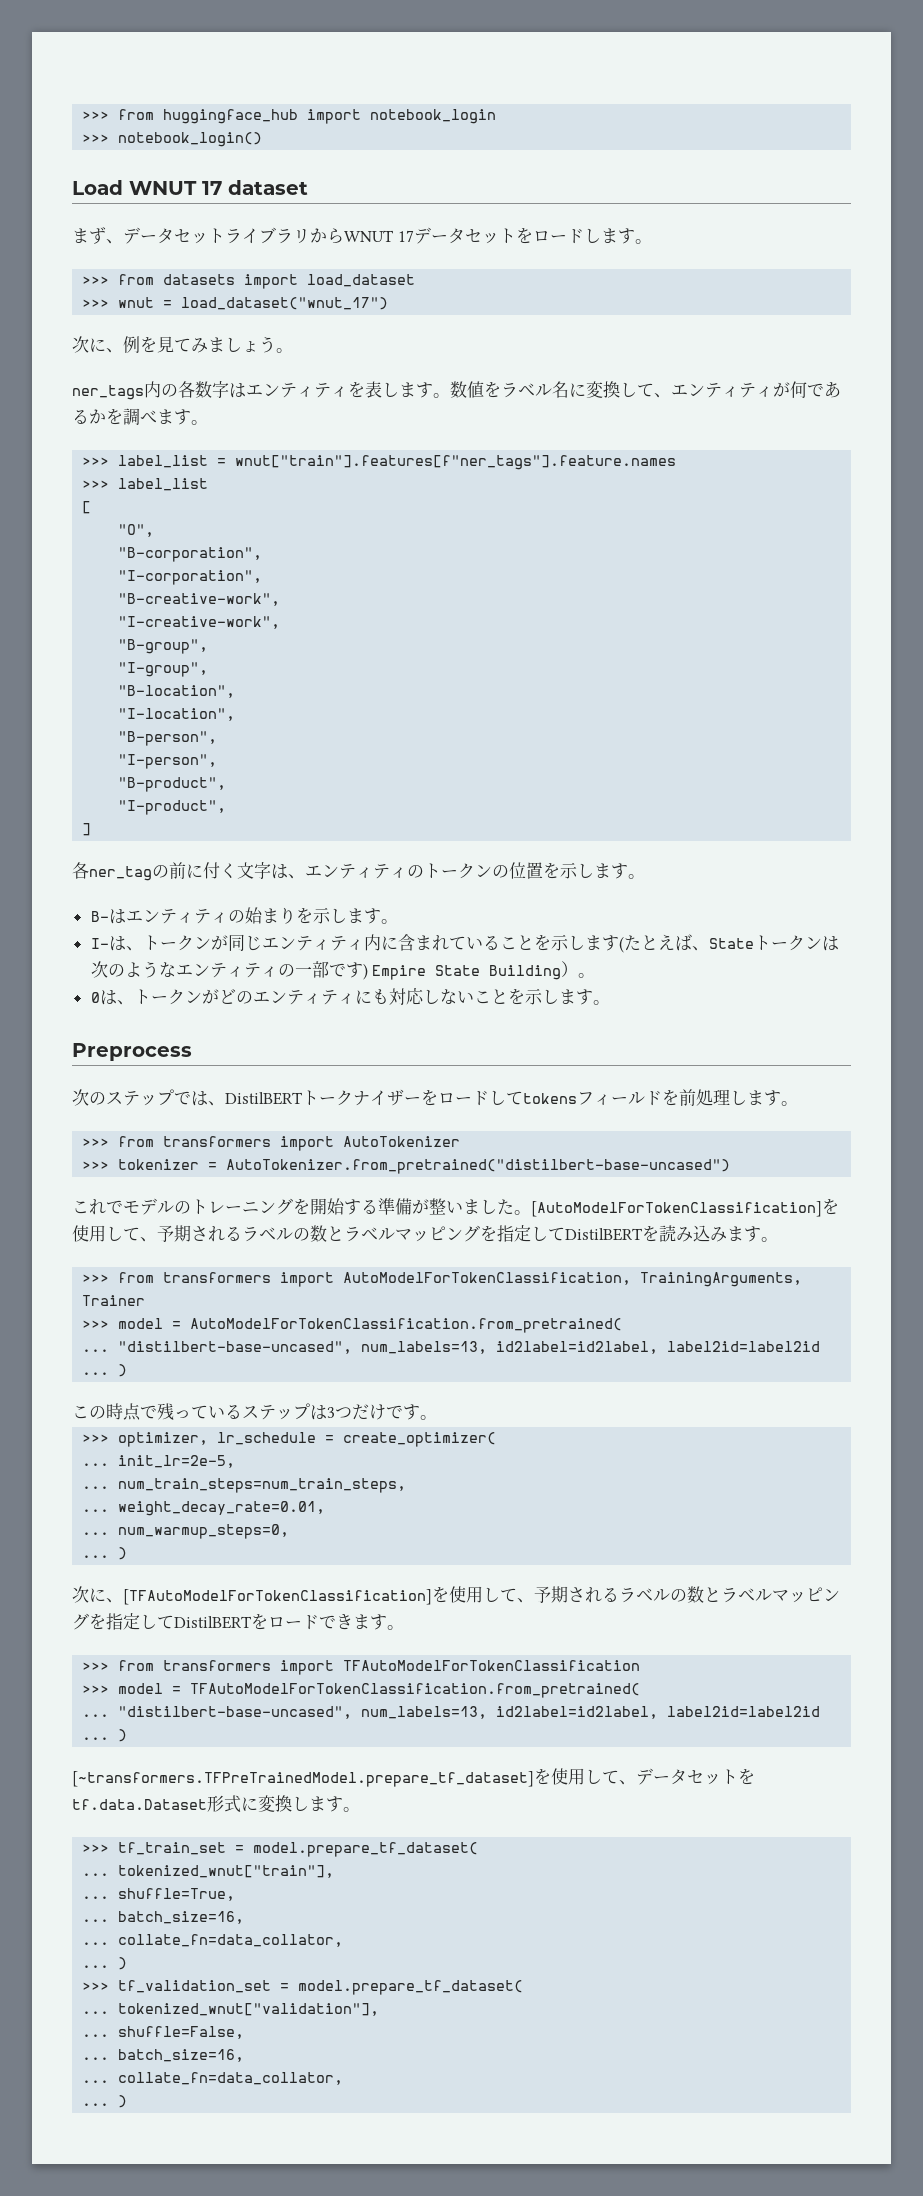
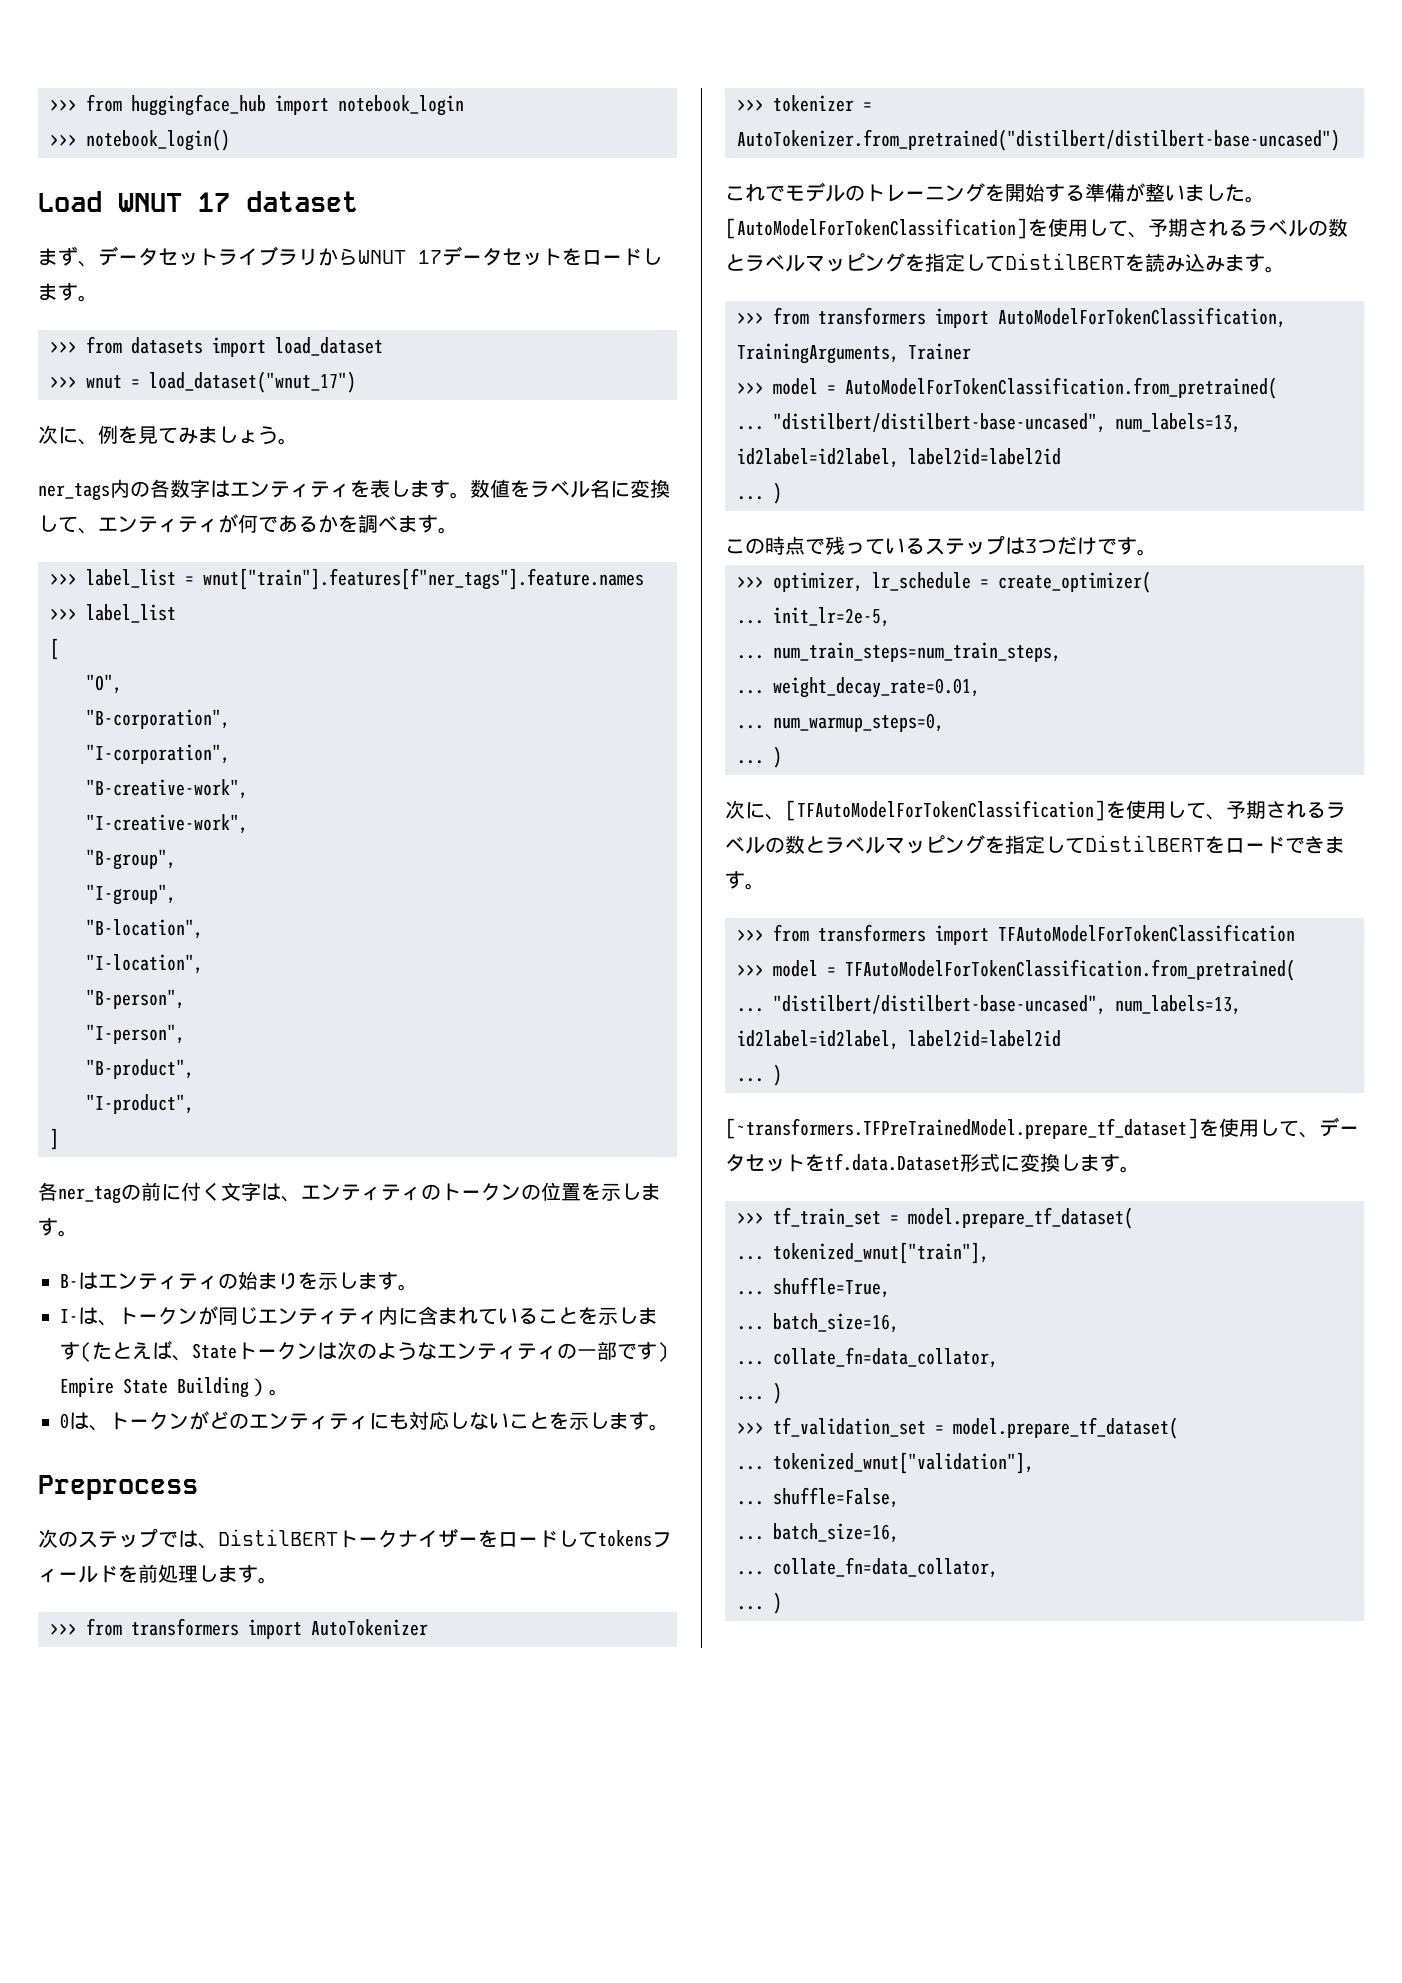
- >>> tokenizer = AutoTokenizer.from_pretrained("distilbert-base-uncased")
+ >>> tokenizer = AutoTokenizer.from_pretrained("distilbert/distilbert-base-uncased")
  >>> model = AutoModelForTokenClassification.from_pretrained(
- ... "distilbert-base-uncased", num_labels=13, id2label=id2label, label2id=label2id
+ ... "distilbert/distilbert-base-uncased", num_labels=13, id2label=id2label, label2id=label2id
  >>> model = TFAutoModelForTokenClassification.from_pretrained(
- ... "distilbert-base-uncased", num_labels=13, id2label=id2label, label2id=label2id
+ ... "distilbert/distilbert-base-uncased", num_labels=13, id2label=id2label, label2id=label2id

